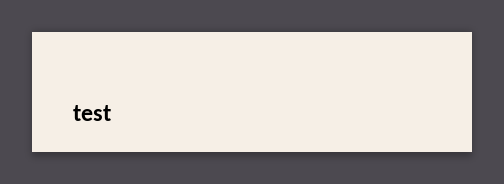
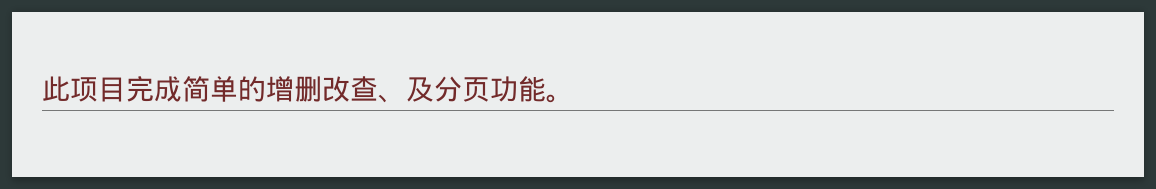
- test
+ 此项目完成简单的增删改查、及分页功能。

